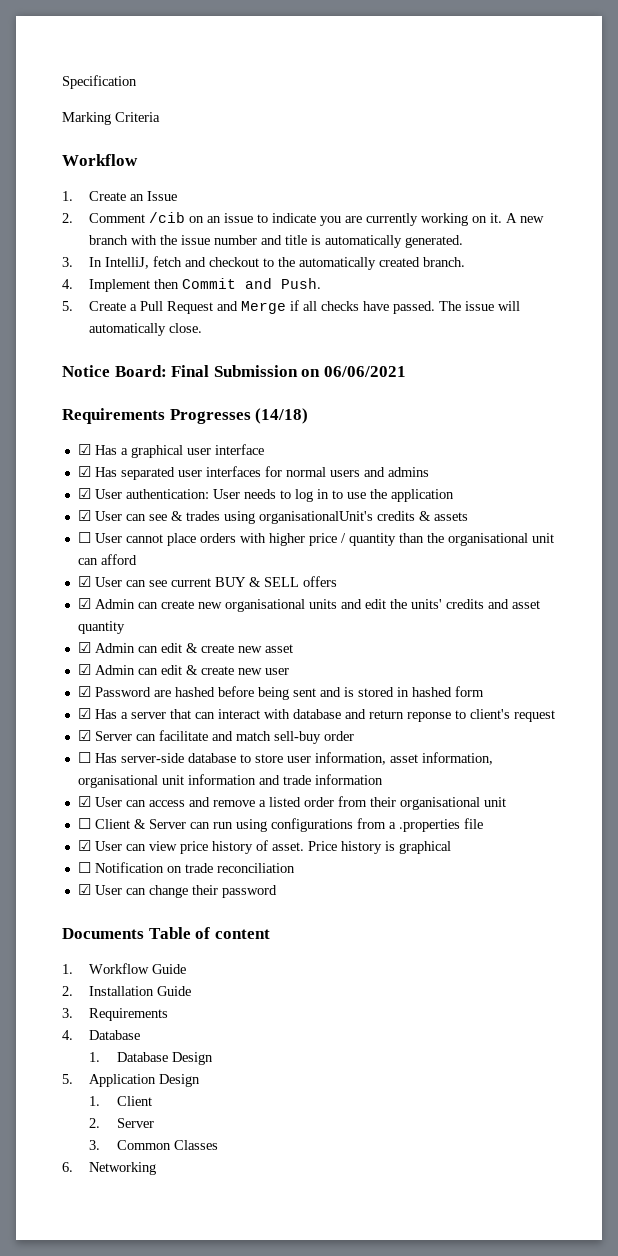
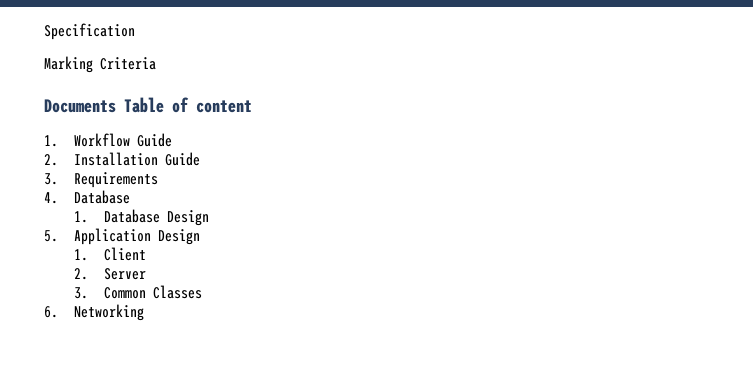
  Marking Criteria
- Workflow
- 1. Create an Issue
- 2. Comment /cib on an issue to indicate you are currently working on it. A new branch with the issue number and title is automatically generated.
- 3. In IntelliJ, fetch and checkout to the automatically created branch.
- 4. Implement then Commit and Push.
- 5. Create a Pull Request and Merge if all checks have passed. The issue will automatically close.
- Notice Board: Final Submission on 06/06/2021
- Requirements Progresses (14/18)
- ☑ Has a graphical user interface
- ☑ Has separated user interfaces for normal users and admins
- ☑ User authentication: User needs to log in to use the application
- ☑ User can see & trades using organisationalUnit's credits & assets
- ☐ User cannot place orders with higher price / quantity than the organisational unit can afford
- ☑ User can see current BUY & SELL offers
- ☑ Admin can create new organisational units and edit the units' credits and asset quantity
- ☑ Admin can edit & create new asset
- ☑ Admin can edit & create new user
- ☑ Password are hashed before being sent and is stored in hashed form
- ☑ Has a server that can interact with database and return reponse to client's request
- ☑ Server can facilitate and match sell-buy order
- ☐ Has server-side database to store user information, asset information, organisational unit information and trade information
- ☑ User can access and remove a listed order from their organisational unit
- ☐ Client & Server can run using configurations from a .properties file
- ☑ User can view price history of asset. Price history is graphical
- ☐ Notification on trade reconciliation
- ☑ User can change their password

